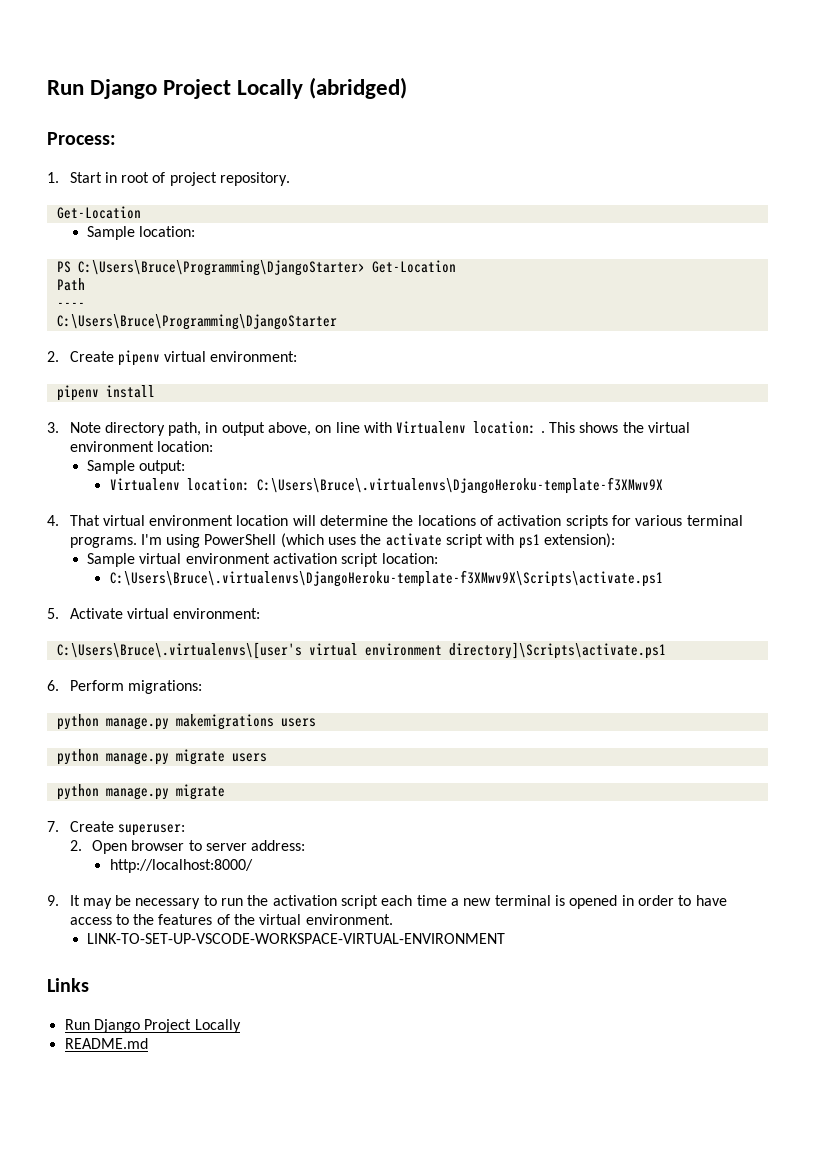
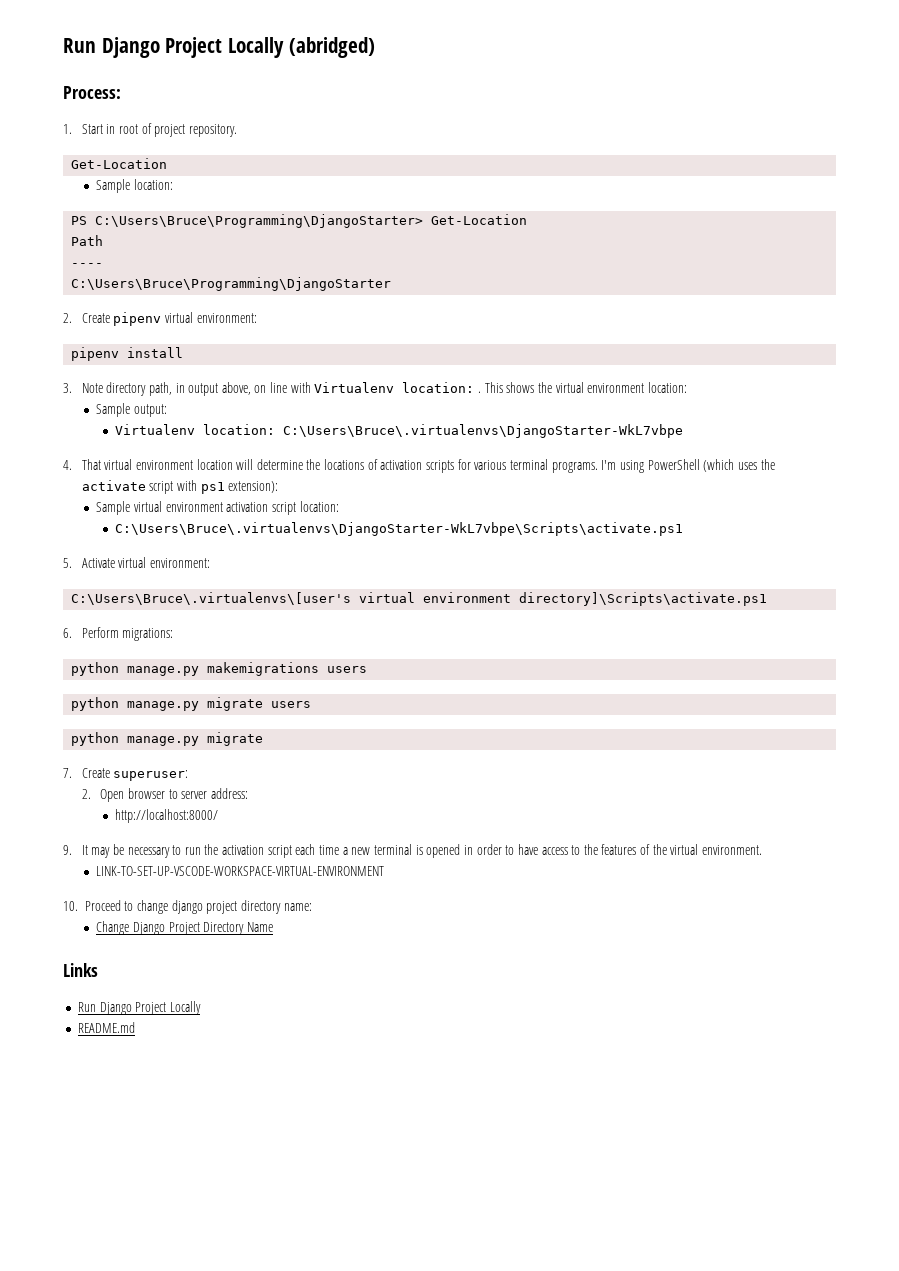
- Virtualenv location: C:\Users\Bruce\.virtualenvs\DjangoHeroku-template-f3XMwv9X
+ Virtualenv location: C:\Users\Bruce\.virtualenvs\DjangoStarter-WkL7vbpe
- C:\Users\Bruce\.virtualenvs\DjangoHeroku-template-f3XMwv9X\Scripts\activate.ps1
+ C:\Users\Bruce\.virtualenvs\DjangoStarter-WkL7vbpe\Scripts\activate.ps1
+ 10. Proceed to change django project directory name:
+ Change Django Project Directory Name

